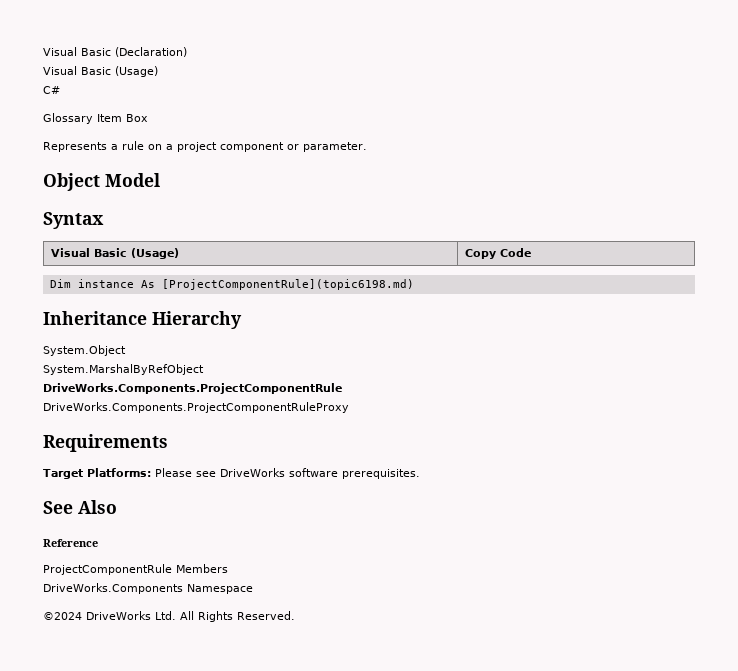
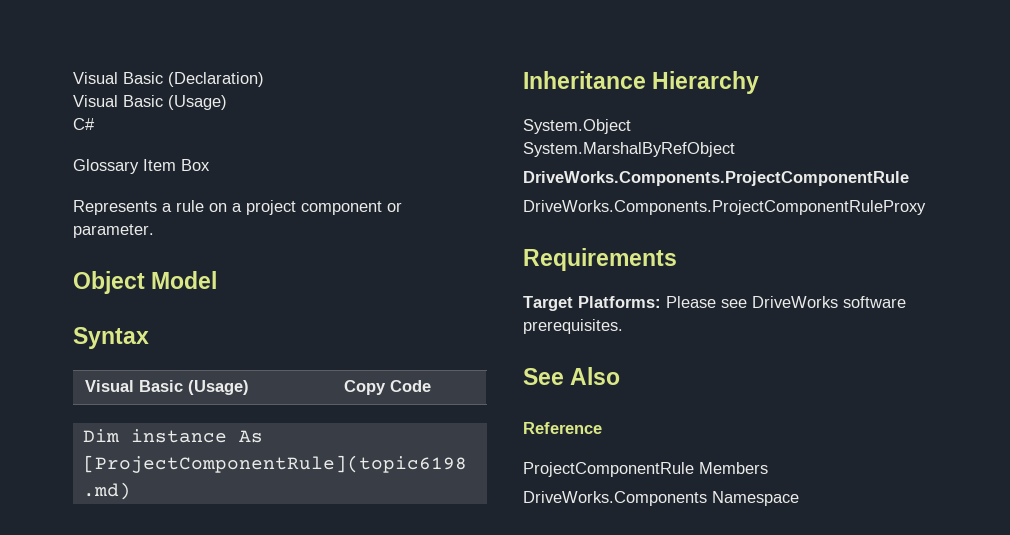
- ©2024 DriveWorks Ltd. All Rights Reserved.

